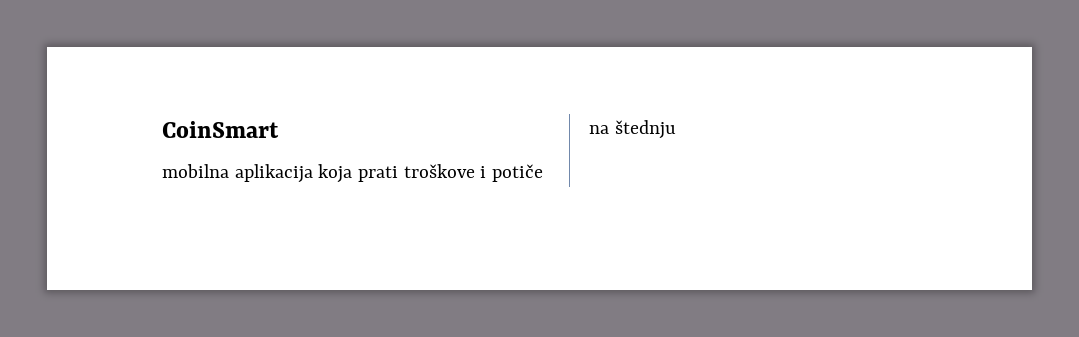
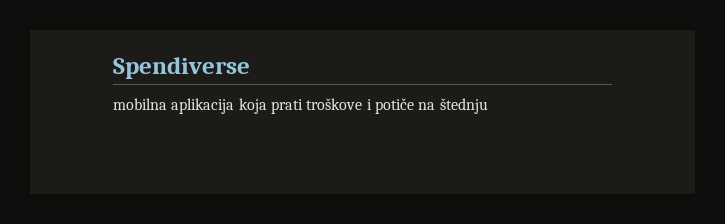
- CoinSmart
+ Spendiverse

